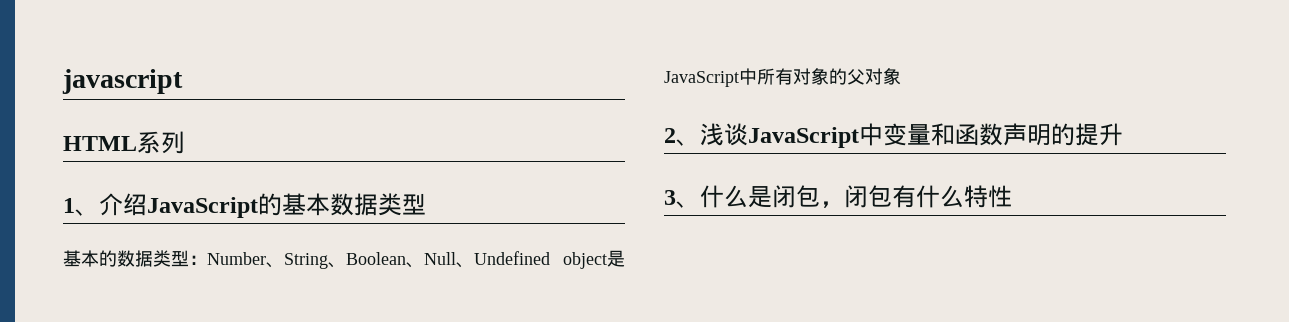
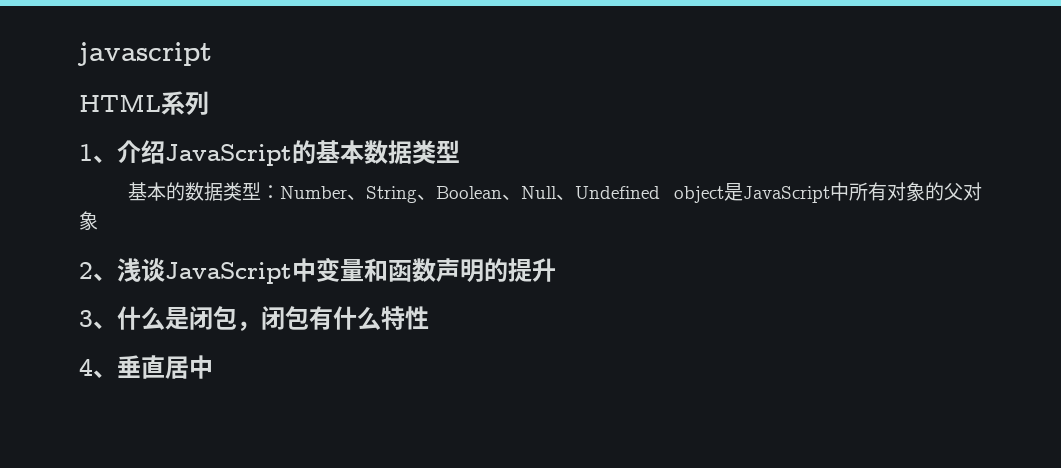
+ 4、垂直居中

